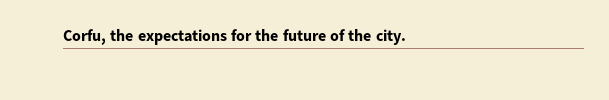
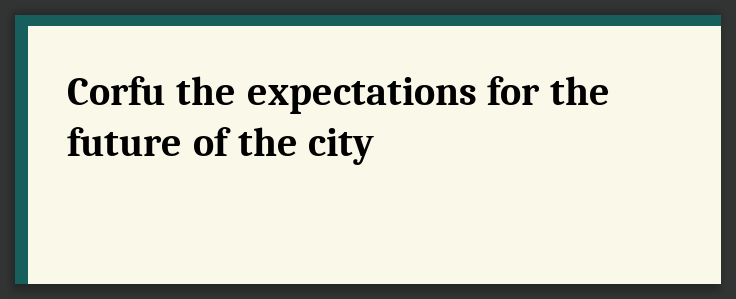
- Corfu, the expectations for the future of the city.
+ Corfu the expectations for the future of the city

